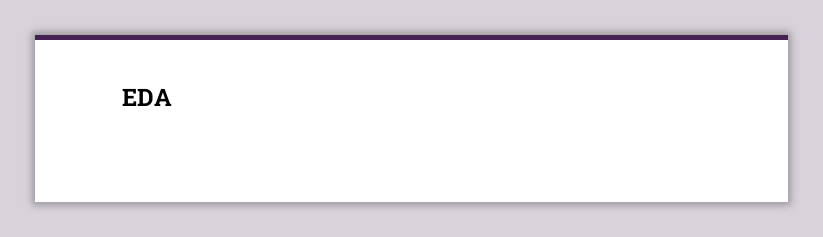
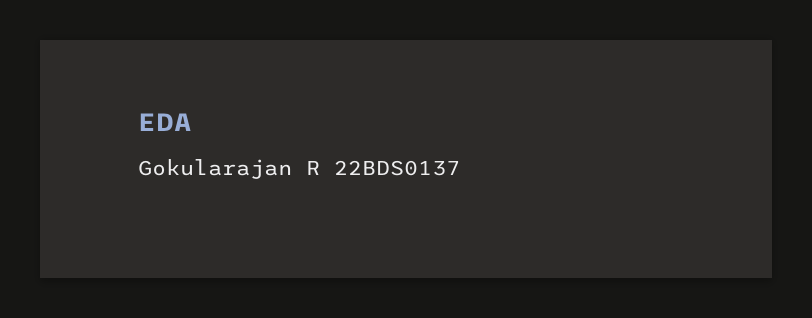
+ Gokularajan R 22BDS0137

